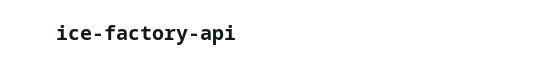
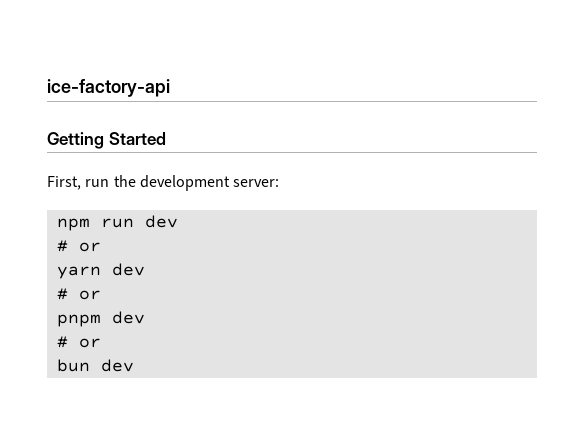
+ Getting Started
+ First, run the development server:
+ npm run dev
+ # or
+ yarn dev
+ # or
+ pnpm dev
+ # or
+ bun dev

